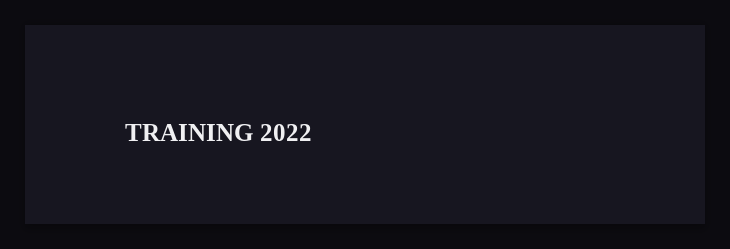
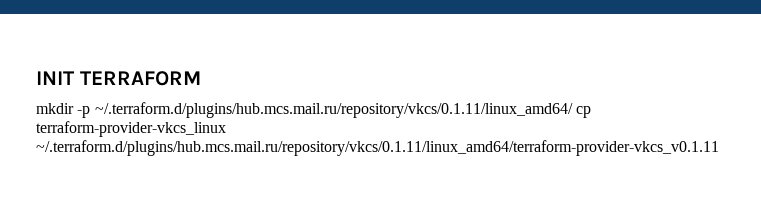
- TRAINING 2022
+ INIT TERRAFORM
+ mkdir -p ~/.terraform.d/plugins/hub.mcs.mail.ru/repository/vkcs/0.1.11/linux_amd64/ cp terraform-provider-vkcs_linux ~/.terraform.d/plugins/hub.mcs.mail.ru/repository/vkcs/0.1.11/linux_amd64/terraform-provider-vkcs_v0.1.11

